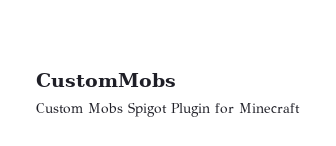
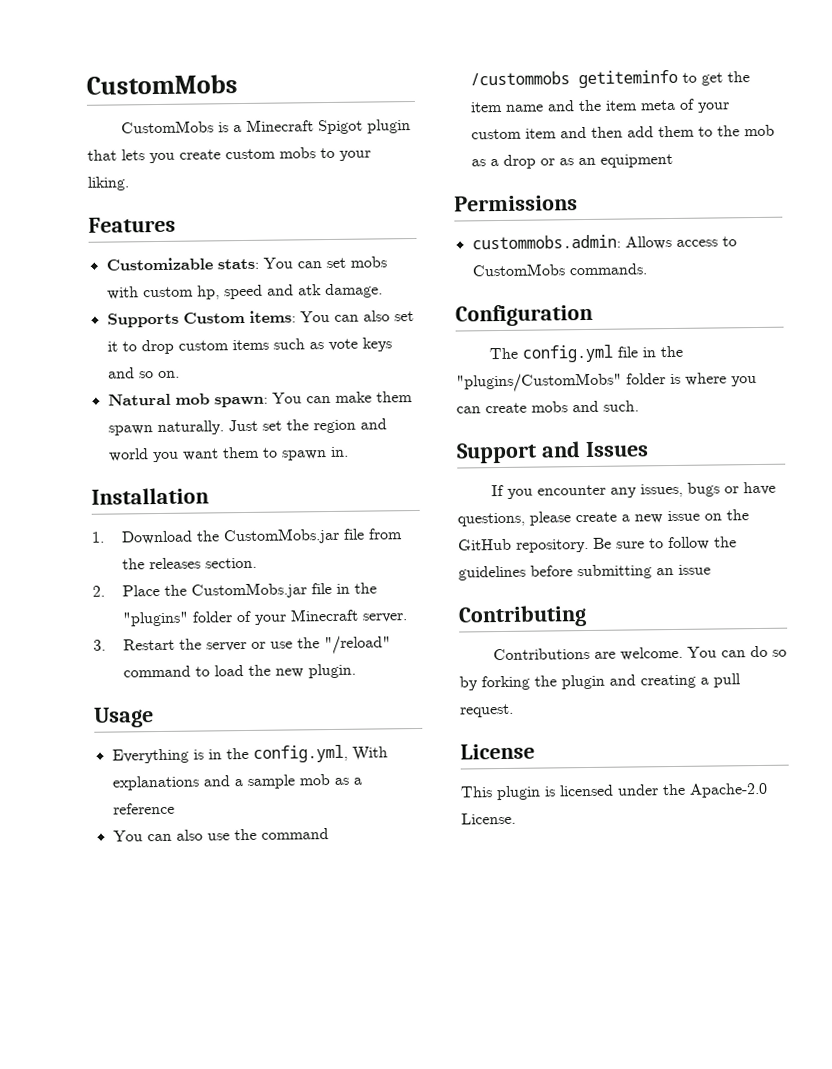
- Custom Mobs Spigot Plugin for Minecraft
+ CustomMobs is a Minecraft Spigot plugin that lets you create custom mobs to your liking.
+ Features
+ Customizable stats: You can set mobs with custom hp, speed and atk damage.
+ Supports Custom items: You can also set it to drop custom items such as vote keys and so on.
+ Natural mob spawn: You can make them spawn naturally. Just set the region and world you want them to spawn in.
+ Installation
+ 1. Download the CustomMobs.jar file from the releases section.
+ 2. Place the CustomMobs.jar file in the "plugins" folder of your Minecraft server.
+ 3. Restart the server or use the "/reload" command to load the new plugin.
+ Usage
+ Everything is in the config.yml, With explanations and a sample mob as a reference
+ You can also use the command /custommobs getiteminfo to get the item name and the item meta of your custom item and then add them to the mob as a drop or as an equipment
+ Permissions
+ custommobs.admin: Allows access to CustomMobs commands.
+ Configuration
+ The config.yml file in the "plugins/CustomMobs" folder is where you can create mobs and such.
+ Support and Issues
+ If you encounter any issues, bugs or have questions, please create a new issue on the GitHub repository. Be sure to follow the guidelines before submitting an issue
+ Contributing
+ Contributions are welcome. You can do so by forking the plugin and creating a pull request.
+ License
+ This plugin is licensed under the Apache-2.0 License.

